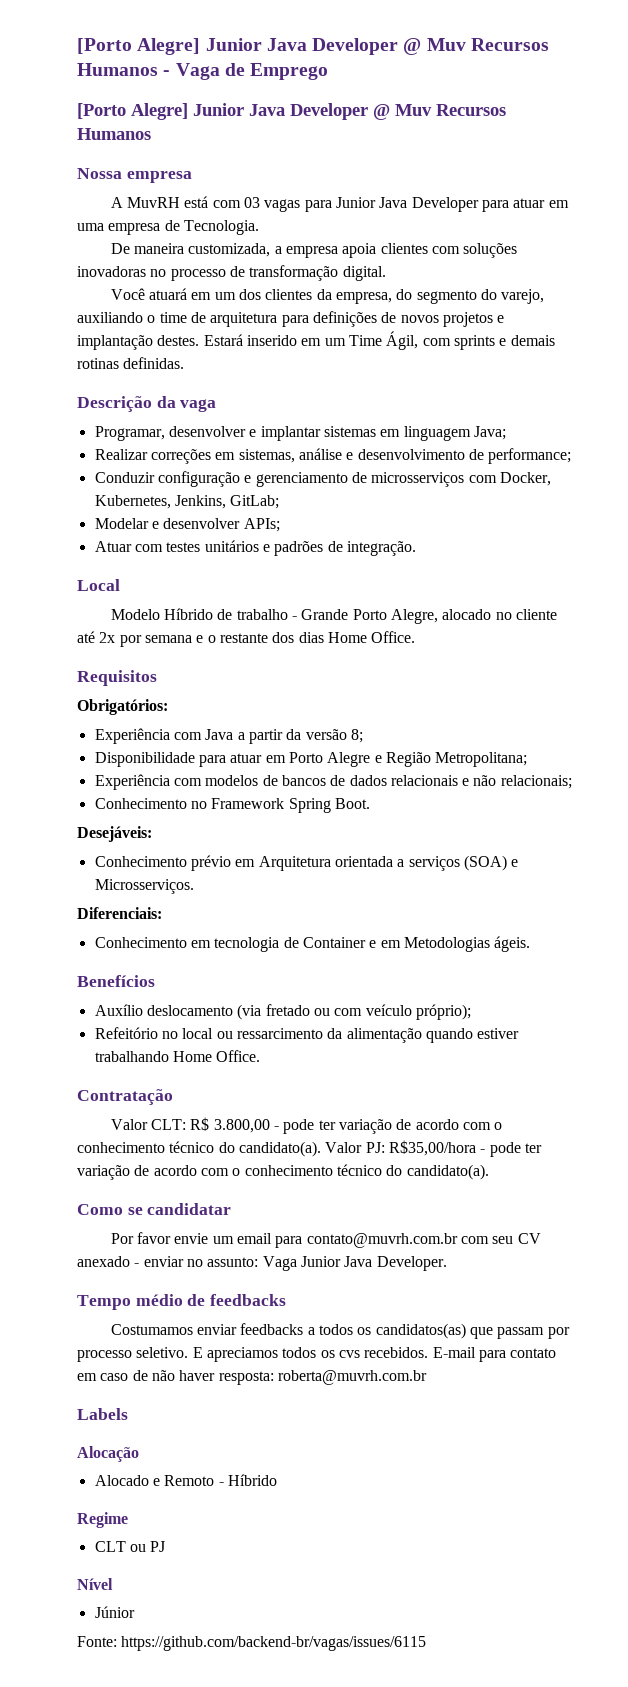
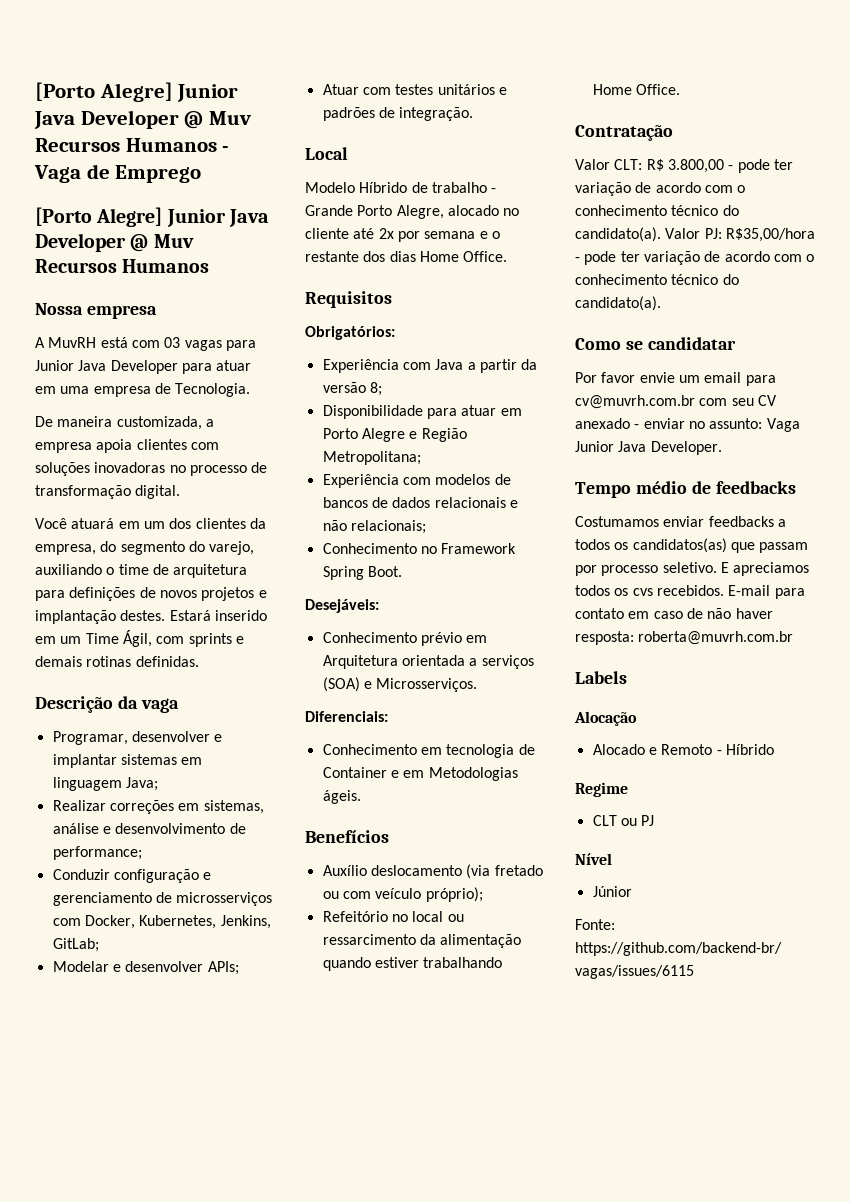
- Por favor envie um email para contato@muvrh.com.br com seu CV anexado - enviar no assunto: Vaga Junior Java Developer.
+ Por favor envie um email para cv@muvrh.com.br com seu CV anexado - enviar no assunto: Vaga Junior Java Developer.

